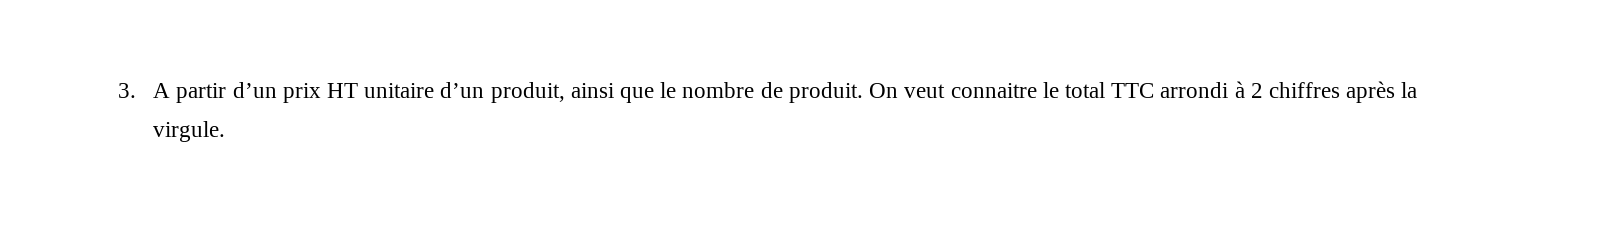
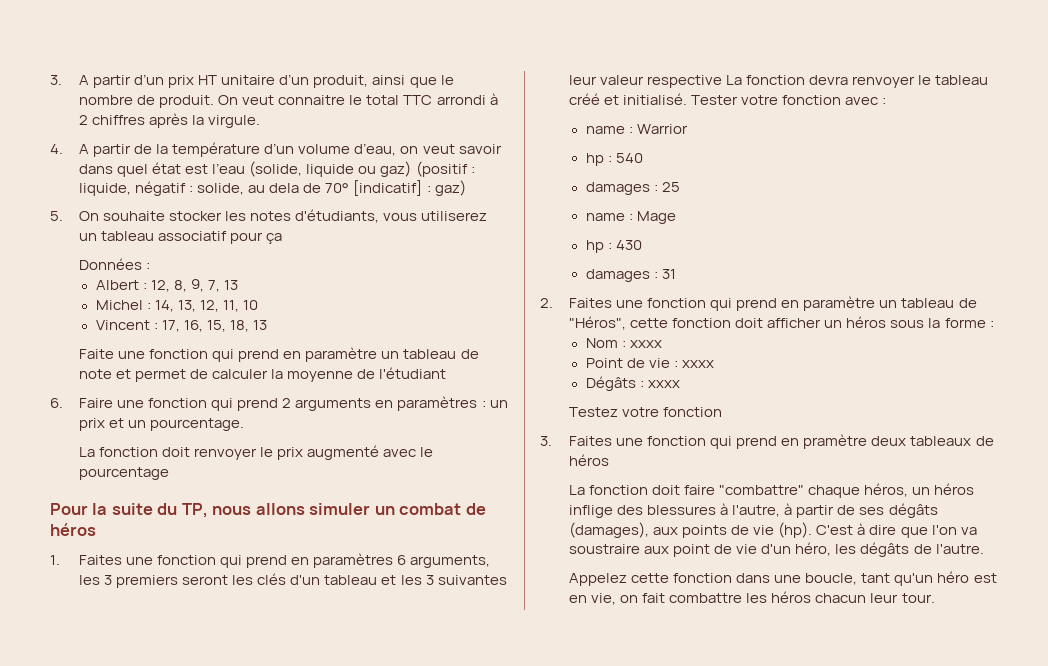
+ 4. A partir de la température d’un volume d’eau, on veut savoir dans quel état est l’eau (solide, liquide ou gaz) (positif : liquide, négatif : solide, au dela de 70° [indicatif] : gaz)
+ 5. On souhaite stocker les notes d'étudiants, vous utiliserez un tableau associatif pour ça
+ Données :
+ Albert : 12, 8, 9, 7, 13
+ Michel : 14, 13, 12, 11, 10
+ Vincent : 17, 16, 15, 18, 13
+ Faite une fonction qui prend en paramètre un tableau de note et permet de calculer la moyenne de l'étudiant
+ 6. Faire une fonction qui prend 2 arguments en paramètres : un prix et un pourcentage.
+ La fonction doit renvoyer le prix augmenté avec le pourcentage
+ Pour la suite du TP, nous allons simuler un combat de héros
+ 1. Faites une fonction qui prend en paramètres 6 arguments, les 3 premiers seront les clés d'un tableau et les 3 suivantes leur valeur respective La fonction devra renvoyer le tableau créé et initialisé. Tester votre fonction avec :
+ name : Warrior
+ hp : 540
+ damages : 25
+ name : Mage
+ hp : 430
+ damages : 31
+ 2. Faites une fonction qui prend en paramètre un tableau de "Héros", cette fonction doit afficher un héros sous la forme :
+ Nom : xxxx
+ Point de vie : xxxx
+ Dégâts : xxxx
+ Testez votre fonction
+ 3. Faites une fonction qui prend en pramètre deux tableaux de héros
+ La fonction doit faire "combattre" chaque héros, un héros inflige des blessures à l'autre, à partir de ses dégâts (damages), aux points de vie (hp). C'est à dire que l'on va soustraire aux point de vie d'un héro, les dégâts de l'autre.
+ Appelez cette fonction dans une boucle, tant qu'un héro est en vie, on fait combattre les héros chacun leur tour.

